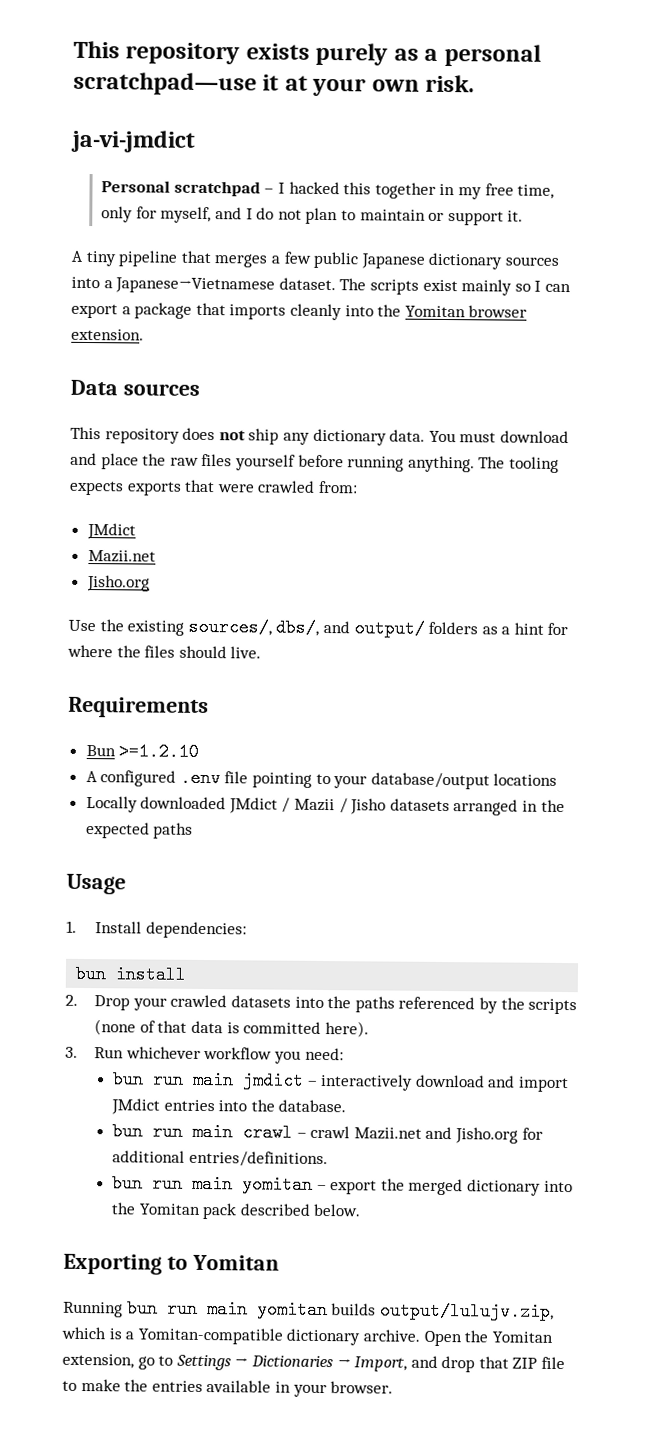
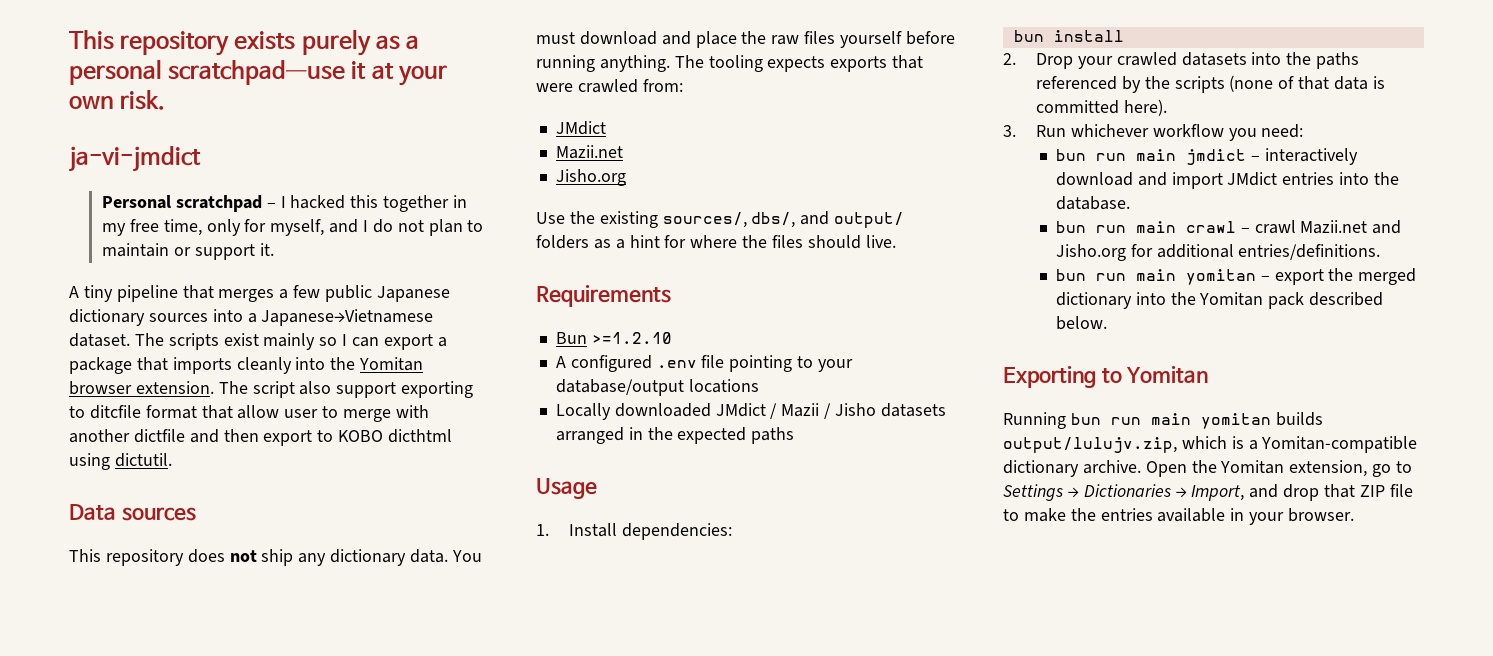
+ The script also support exporting to ditcfile format that allow user to merge with another dictfile and then export to KOBO dicthtml using dictutil.

